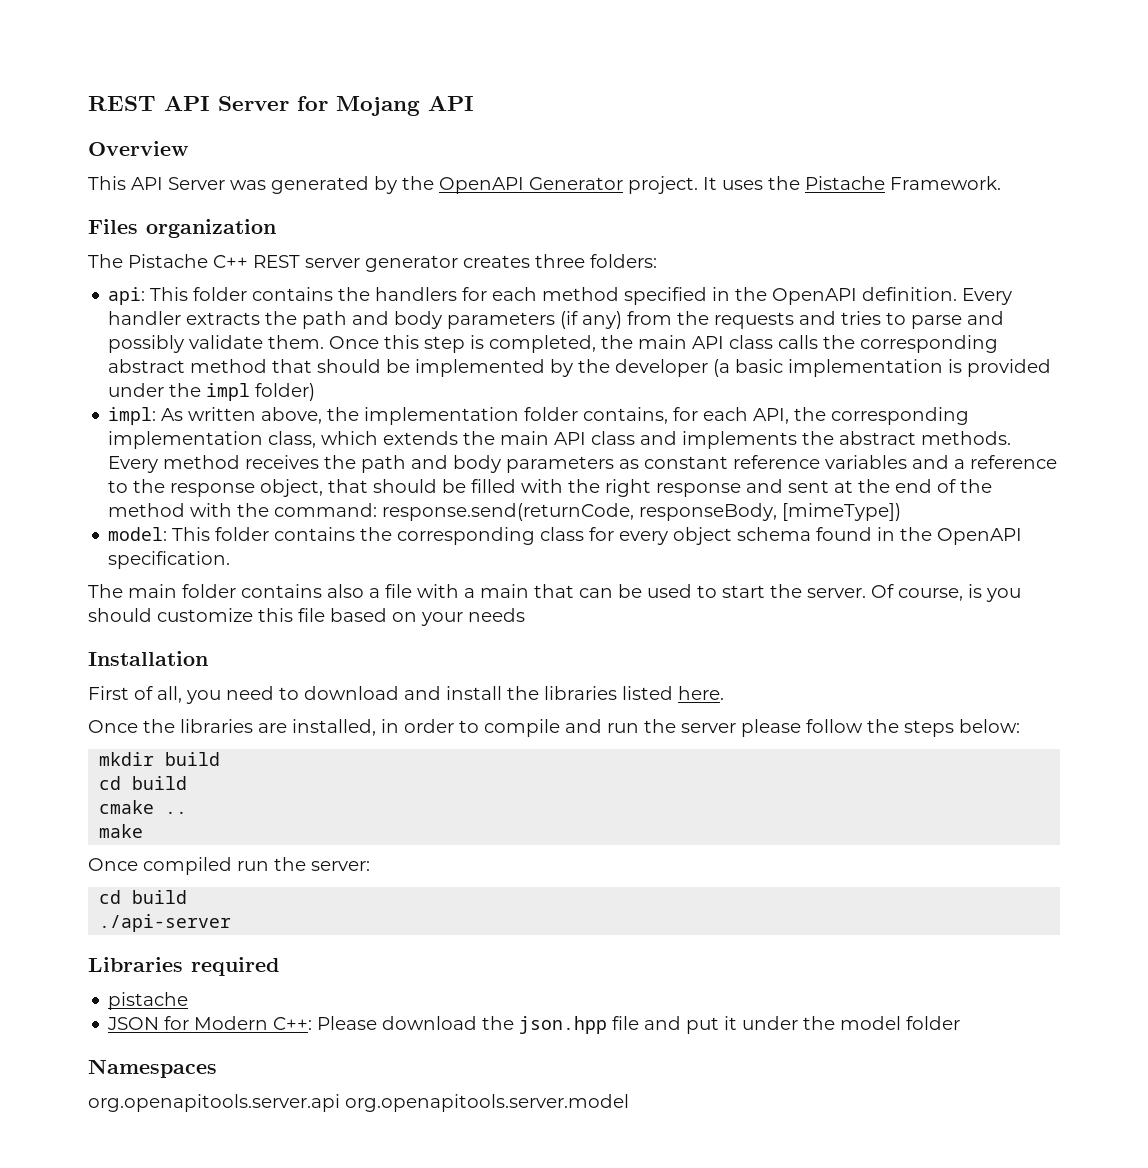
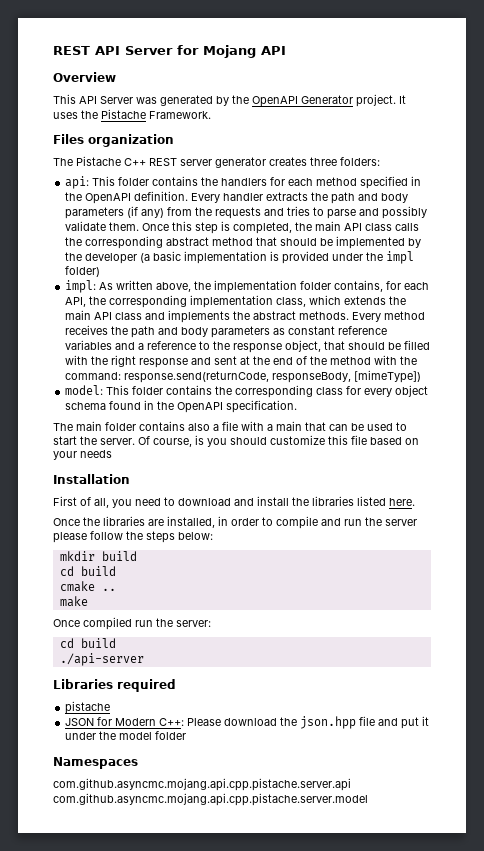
- org.openapitools.server.api org.openapitools.server.model
+ com.github.asyncmc.mojang.api.cpp.pistache.server.api com.github.asyncmc.mojang.api.cpp.pistache.server.model

